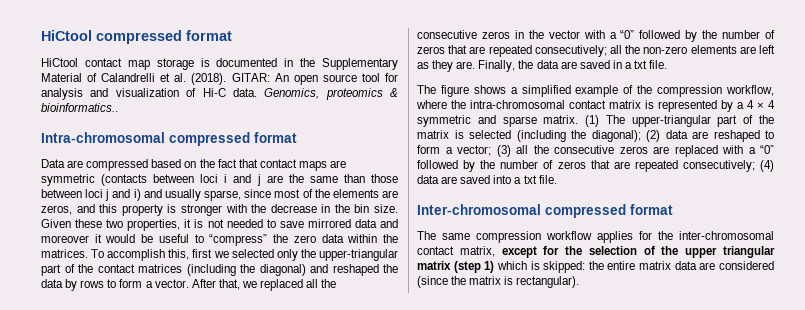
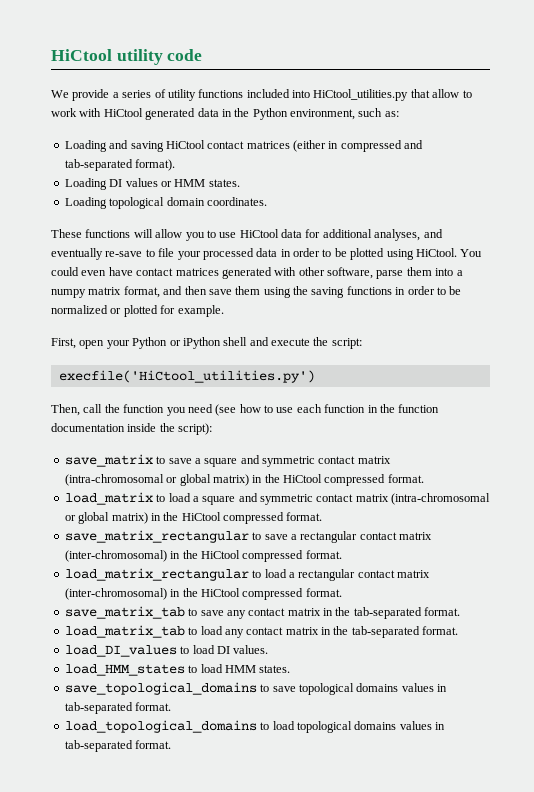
- HiCtool compressed format
- HiCtool contact map storage is documented in the Supplementary Material of Calandrelli et al. (2018). GITAR: An open source tool for analysis and visualization of Hi-C data. Genomics, proteomics & bioinformatics..
- Intra-chromosomal compressed format
- Data are compressed based on the fact that contact maps are symmetric (contacts between loci i and j are the same than those between loci j and i) and usually sparse, since most of the elements are zeros, and this property is stronger with the decrease in the bin size. Given these two properties, it is not needed to save mirrored data and moreover it would be useful to “compress” the zero data within the matrices. To accomplish this, first we selected only the upper-triangular part of the contact matrices (including the diagonal) and reshaped the data by rows to form a vector. After that, we replaced all the consecutive zeros in the vector with a “0” followed by the number of zeros that are repeated consecutively; all the non-zero elements are left as they are. Finally, the data are saved in a txt file.
- The figure shows a simplified example of the compression workflow, where the intra-chromosomal contact matrix is represented by a 4 × 4 symmetric and sparse matrix. (1) The upper-triangular part of the matrix is selected (including the diagonal); (2) data are reshaped to form a vector; (3) all the consecutive zeros are replaced with a “0” followed by the number of zeros that are repeated consecutively; (4) data are saved into a txt file.
- Inter-chromosomal compressed format
- The same compression workflow applies for the inter-chromosomal contact matrix, except for the selection of the upper triangular matrix (step 1) which is skipped: the entire matrix data are considered (since the matrix is rectangular).
+ HiCtool utility code
+ We provide a series of utility functions included into HiCtool_utilities.py that allow to work with HiCtool generated data in the Python environment, such as:
+ Loading and saving HiCtool contact matrices (either in compressed and tab-separated format).
+ Loading DI values or HMM states.
+ Loading topological domain coordinates.
+ These functions will allow you to use HiCtool data for additional analyses, and eventually re-save to file your processed data in order to be plotted using HiCtool. You could even have contact matrices generated with other software, parse them into a numpy matrix format, and then save them using the saving functions in order to be normalized or plotted for example.
+ First, open your Python or iPython shell and execute the script:
+ execfile('HiCtool_utilities.py')
+ Then, call the function you need (see how to use each function in the function documentation inside the script):
+ save_matrix to save a square and symmetric contact matrix (intra-chromosomal or global matrix) in the HiCtool compressed format.
+ load_matrix to load a square and symmetric contact matrix (intra-chromosomal or global matrix) in the HiCtool compressed format.
+ save_matrix_rectangular to save a rectangular contact matrix (inter-chromosomal) in the HiCtool compressed format.
+ load_matrix_rectangular to load a rectangular contact matrix (inter-chromosomal) in the HiCtool compressed format.
+ save_matrix_tab to save any contact matrix in the tab-separated format.
+ load_matrix_tab to load any contact matrix in the tab-separated format.
+ load_DI_values to load DI values.
+ load_HMM_states to load HMM states.
+ save_topological_domains to save topological domains values in tab-separated format.
+ load_topological_domains to load topological domains values in tab-separated format.

